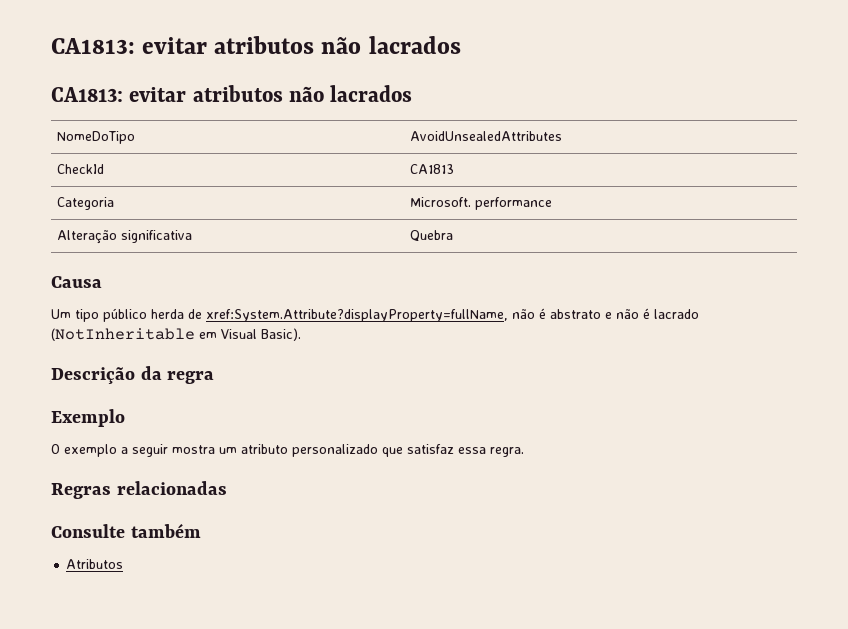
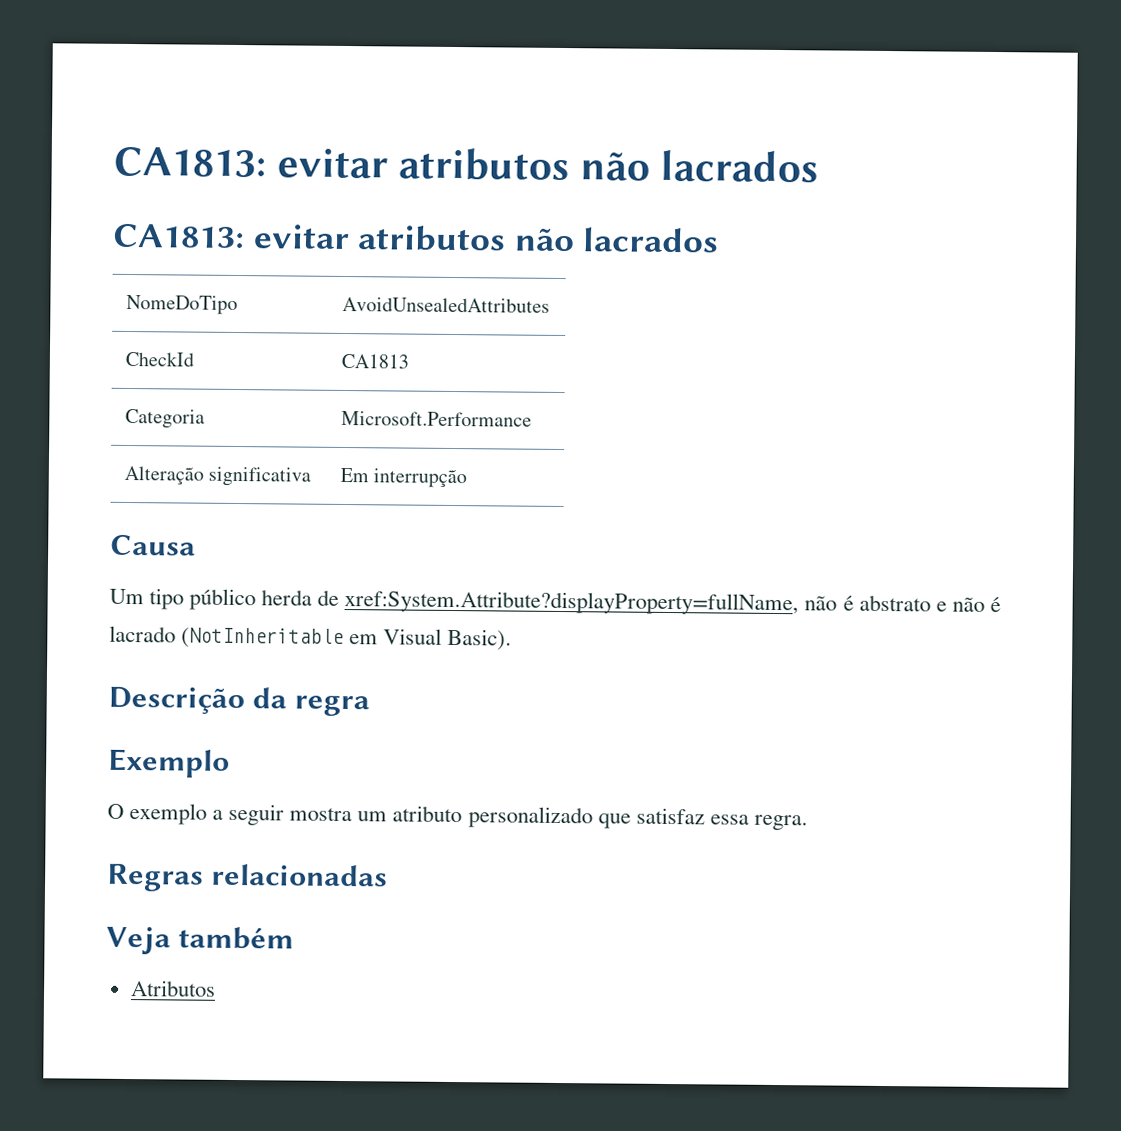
- Categoria | Microsoft. performance
+ Categoria | Microsoft.Performance
- Alteração significativa | Quebra
+ Alteração significativa | Em interrupção
- Consulte também
+ Veja também

